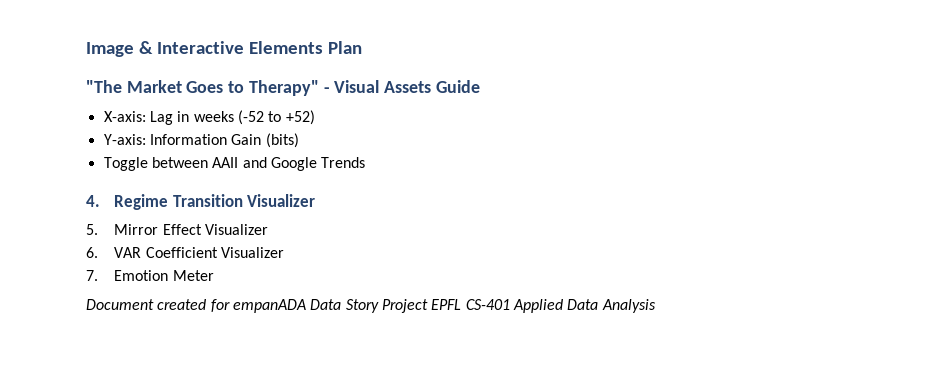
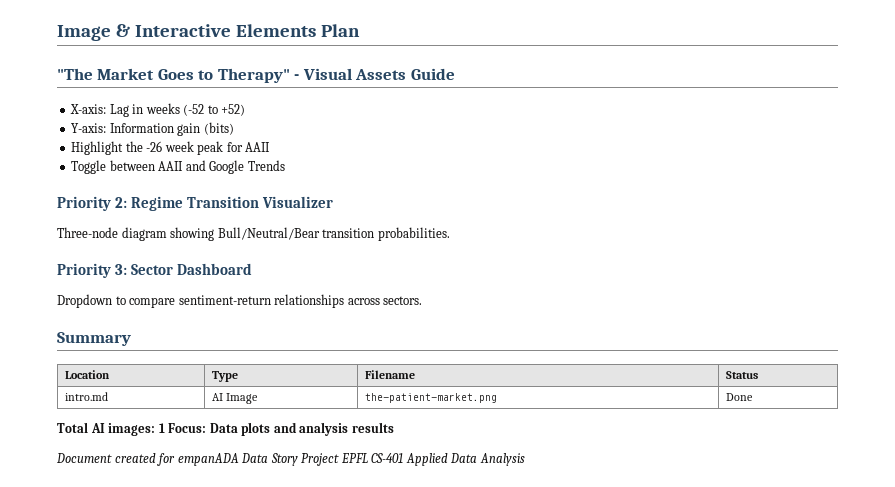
- Y-axis: Information Gain (bits)
+ Y-axis: Information gain (bits)
+ Highlight the -26 week peak for AAII
- 4. Regime Transition Visualizer
+ Priority 2: Regime Transition Visualizer
- 5. Mirror Effect Visualizer
- 6. VAR Coefficient Visualizer
- 7. Emotion Meter
+ Three-node diagram showing Bull/Neutral/Bear transition probabilities.
+ Priority 3: Sector Dashboard
+ Dropdown to compare sentiment-return relationships across sectors.
+ Summary
+ Location | Type | Filename | Status
+ intro.md | AI Image | the-patient-market.png | Done
+ Total AI images: 1 Focus: Data plots and analysis results

